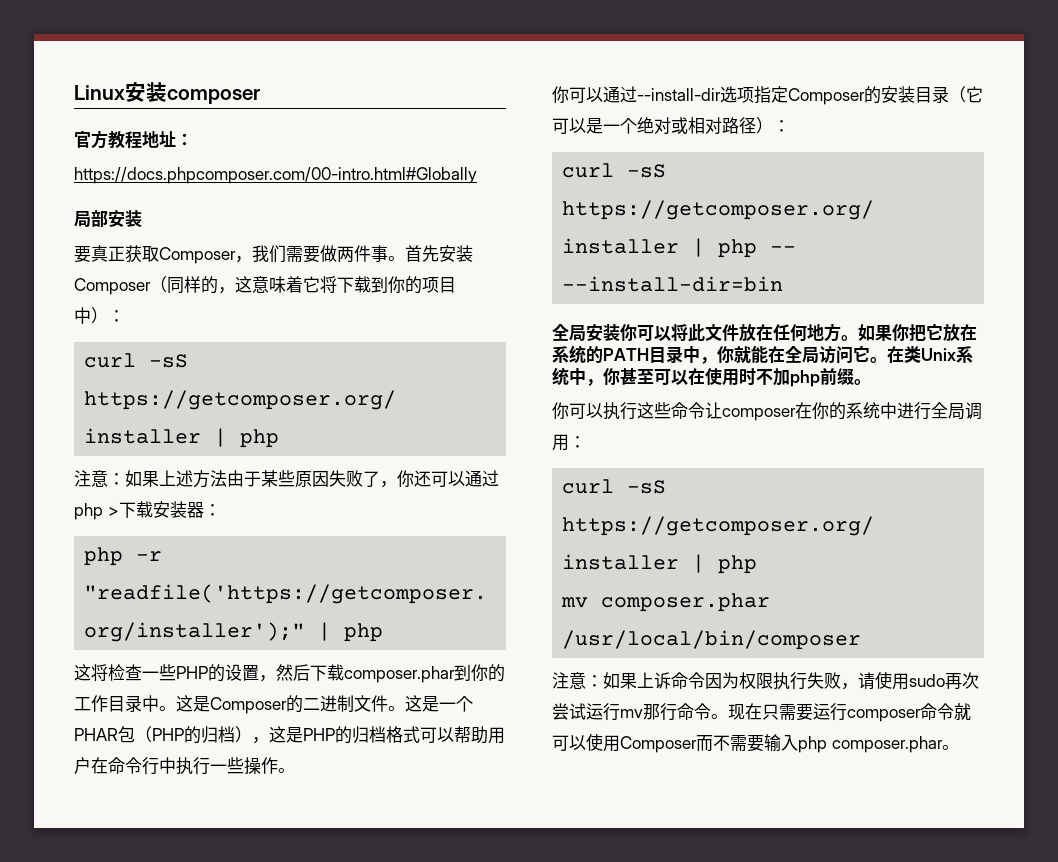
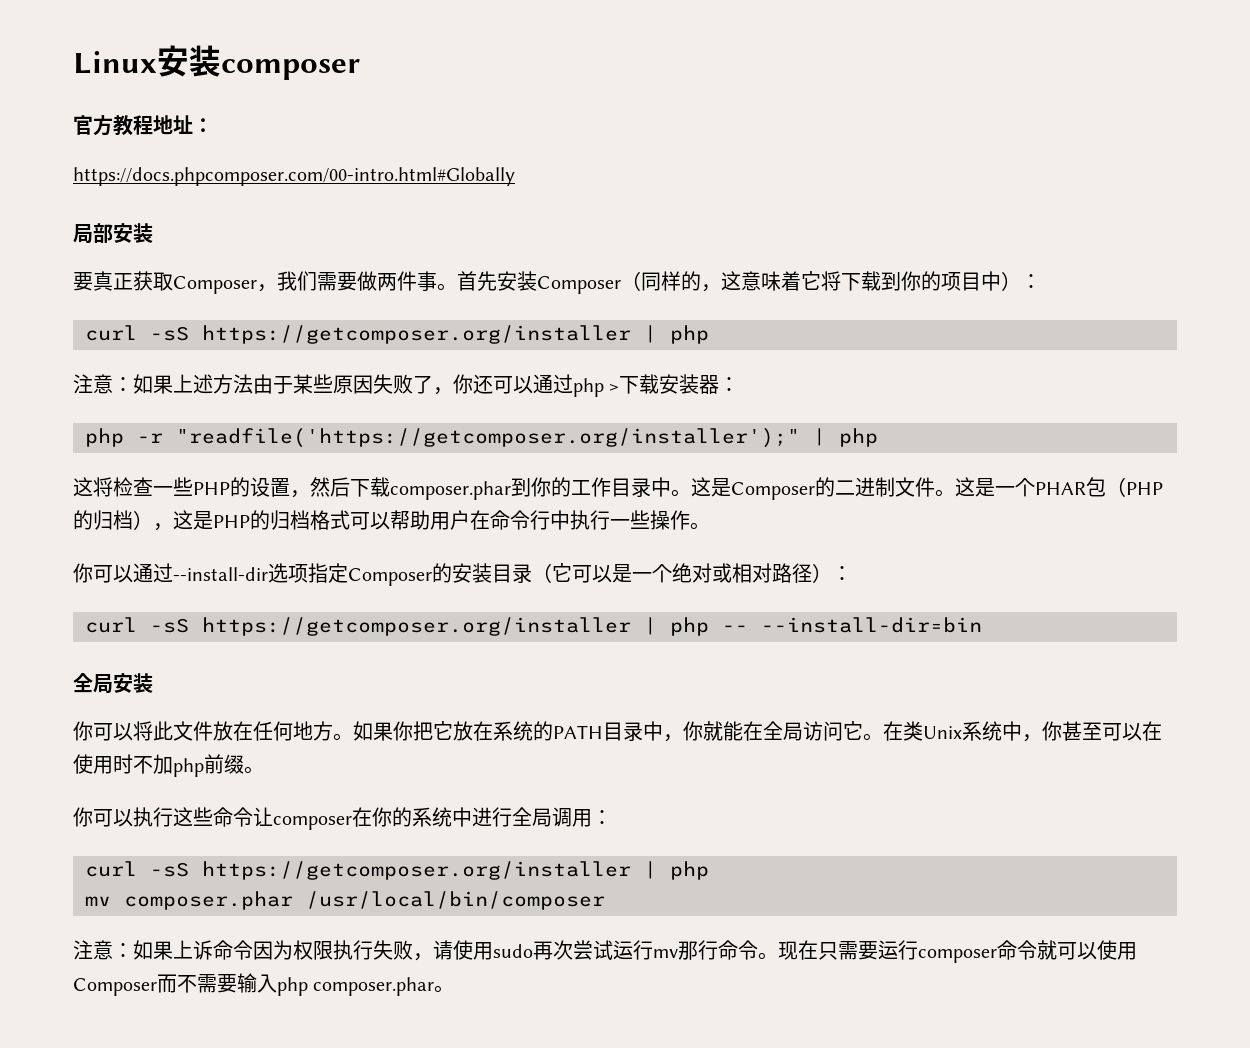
- 全局安装你可以将此文件放在任何地方。
+ 全局安装
+ 你可以将此文件放在任何地方。

